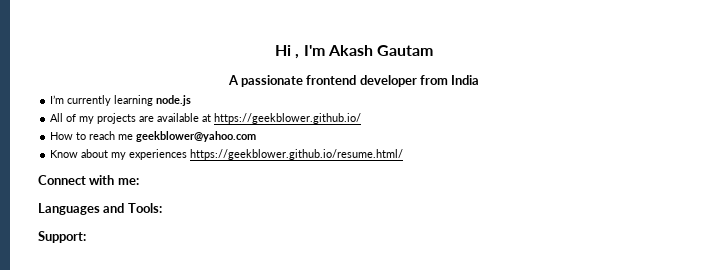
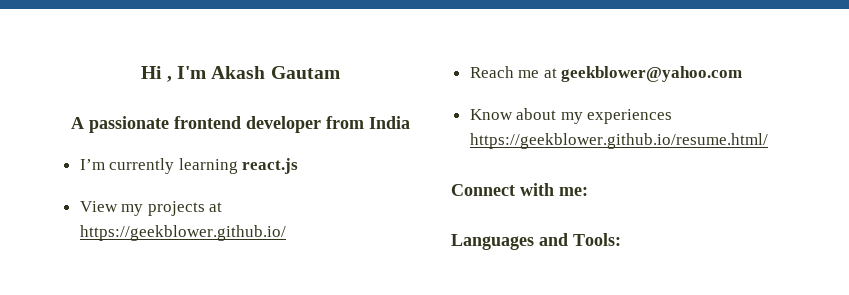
- I’m currently learning node.js
- All of my projects are available at https://geekblower.github.io/
- How to reach me geekblower@yahoo.com
+ I’m currently learning react.js
+ View my projects at https://geekblower.github.io/
+ Reach me at geekblower@yahoo.com
- Support:

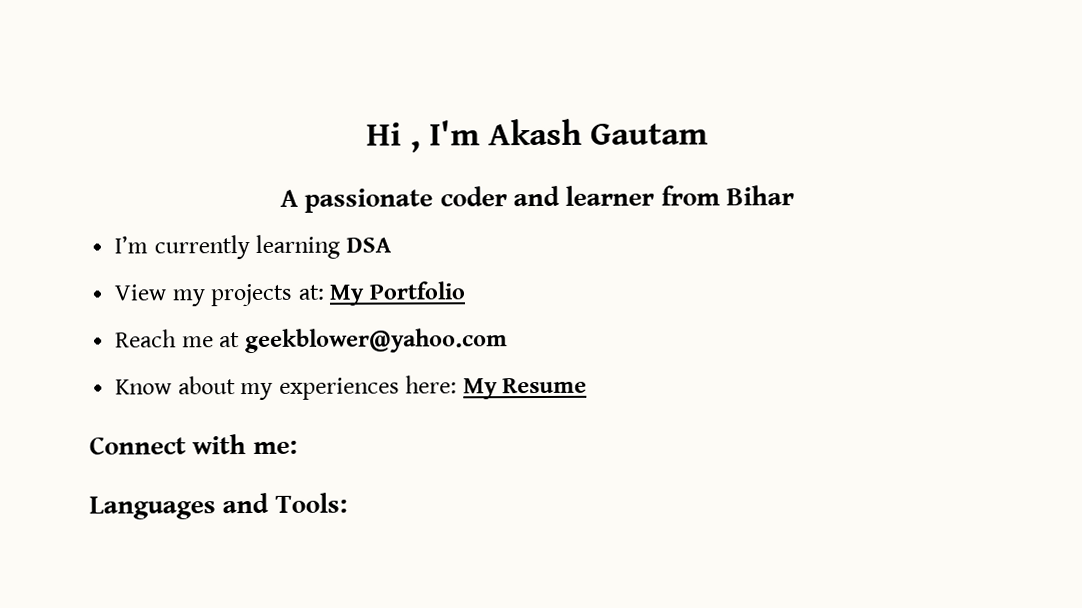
- A passionate frontend developer from India
+ A passionate coder and learner from Bihar
- I’m currently learning react.js
+ I’m currently learning DSA
- View my projects at https://geekblower.github.io/
+ View my projects at: My Portfolio
- Know about my experiences https://geekblower.github.io/resume.html/
+ Know about my experiences here: My Resume

